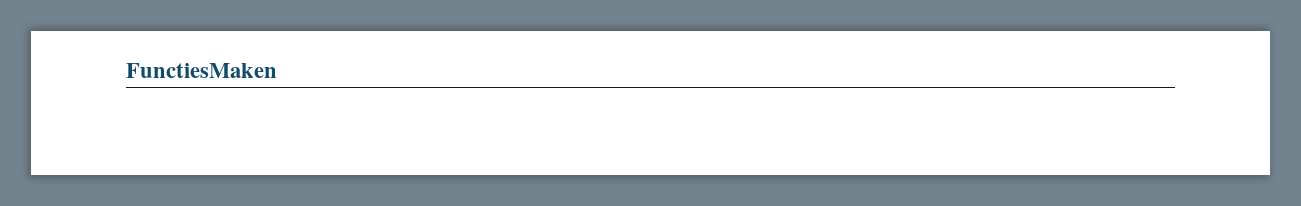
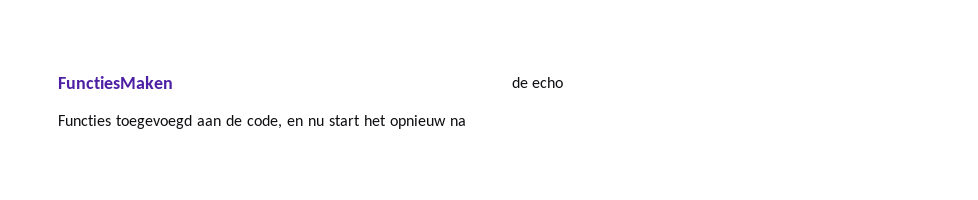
+ Functies toegevoegd aan de code, en nu start het opnieuw na de echo

